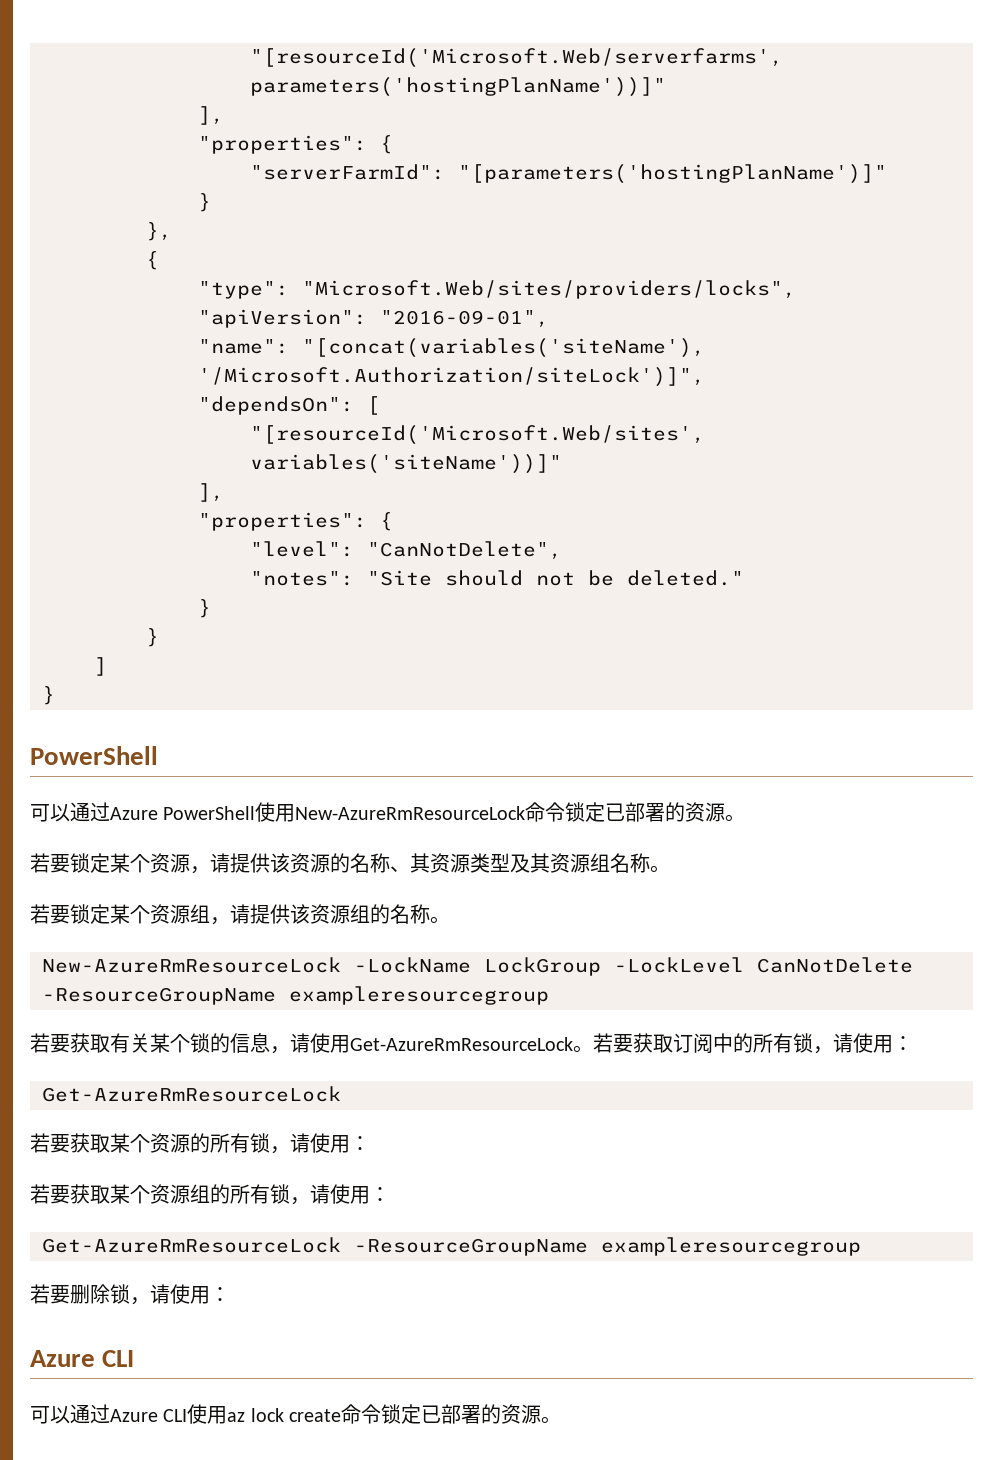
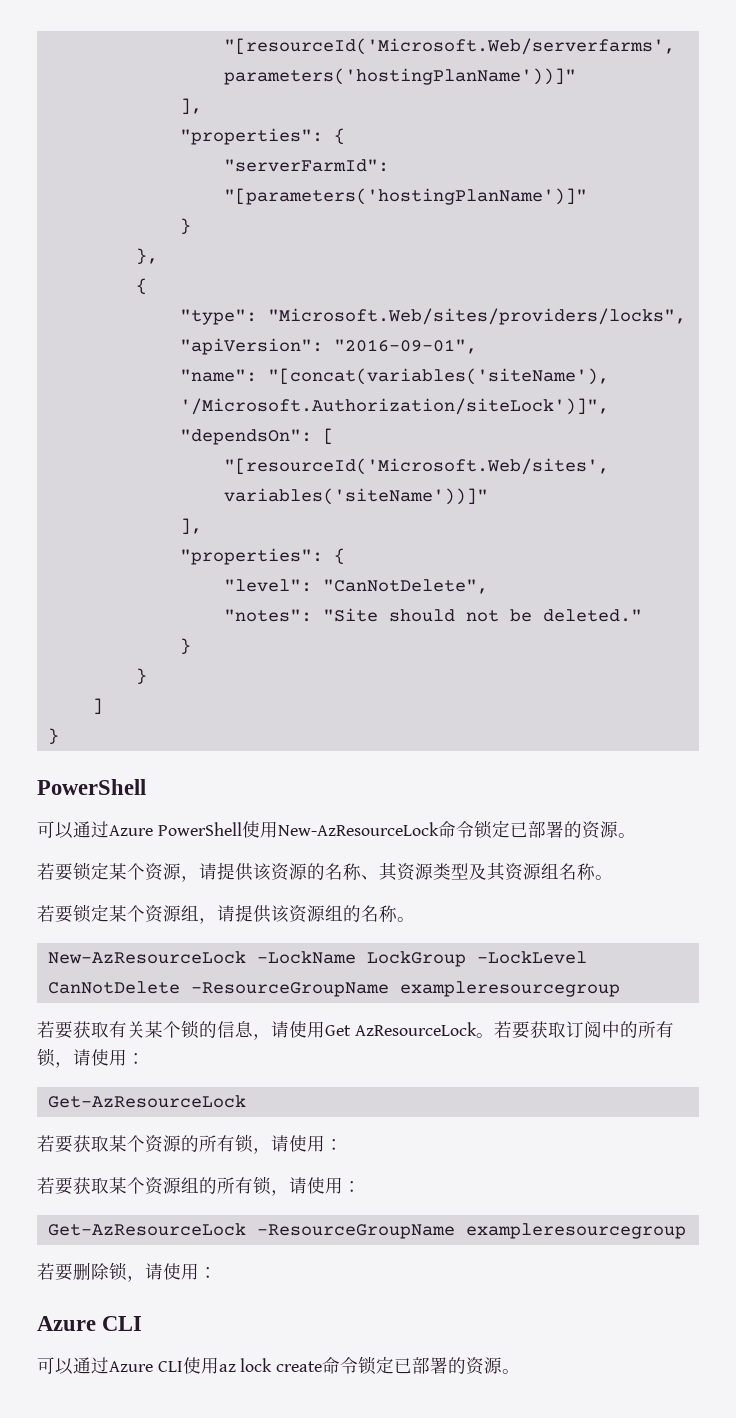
- 可以通过Azure PowerShell使用New-AzureRmResourceLock命令锁定已部署的资源。
+ 可以通过Azure PowerShell使用New-AzResourceLock命令锁定已部署的资源。
- New-AzureRmResourceLock -LockName LockGroup -LockLevel CanNotDelete -ResourceGroupName exampleresourcegroup
+ New-AzResourceLock -LockName LockGroup -LockLevel CanNotDelete -ResourceGroupName exampleresourcegroup
- 若要获取有关某个锁的信息，请使用Get-AzureRmResourceLock。
+ 若要获取有关某个锁的信息，请使用Get AzResourceLock。
  若要获取订阅中的所有锁，请使用：
- Get-AzureRmResourceLock
+ Get-AzResourceLock
- Get-AzureRmResourceLock -ResourceGroupName exampleresourcegroup
+ Get-AzResourceLock -ResourceGroupName exampleresourcegroup

